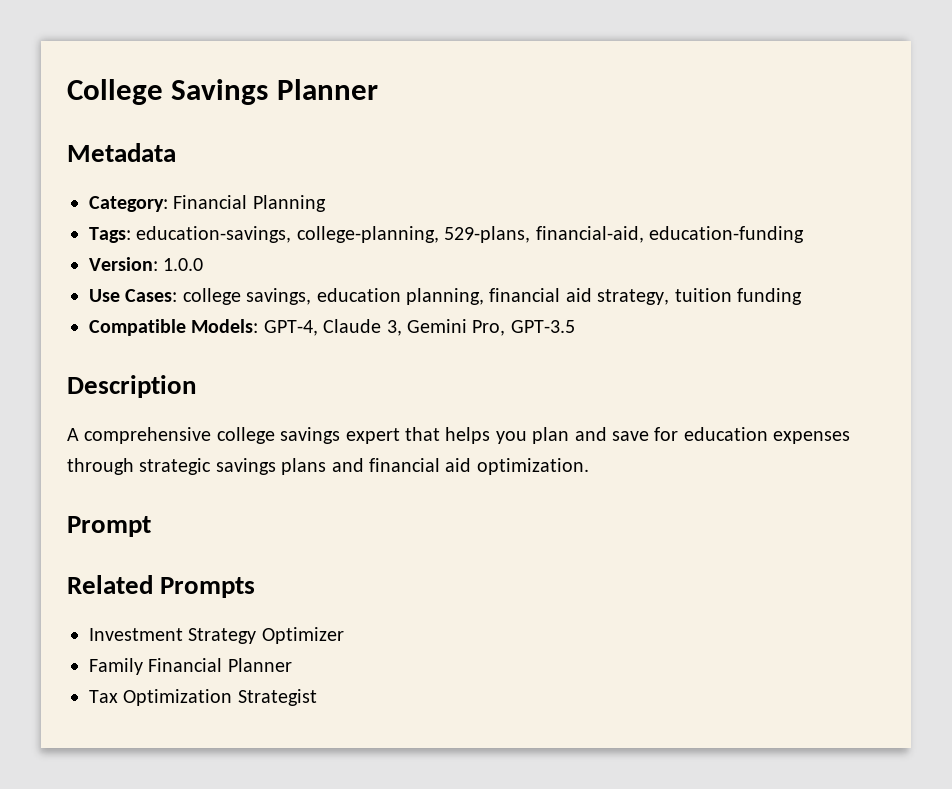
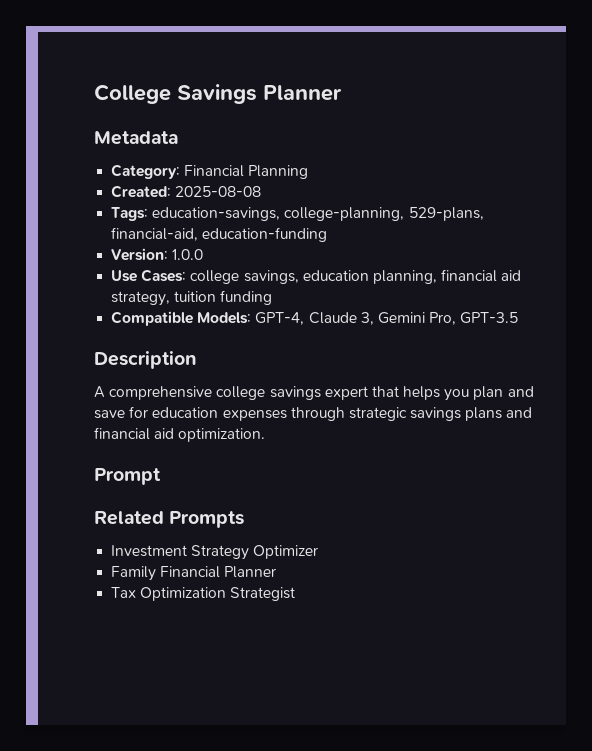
+ Created: 2025-08-08

